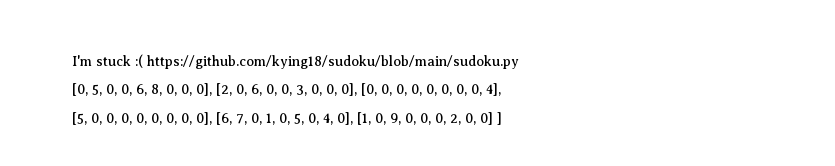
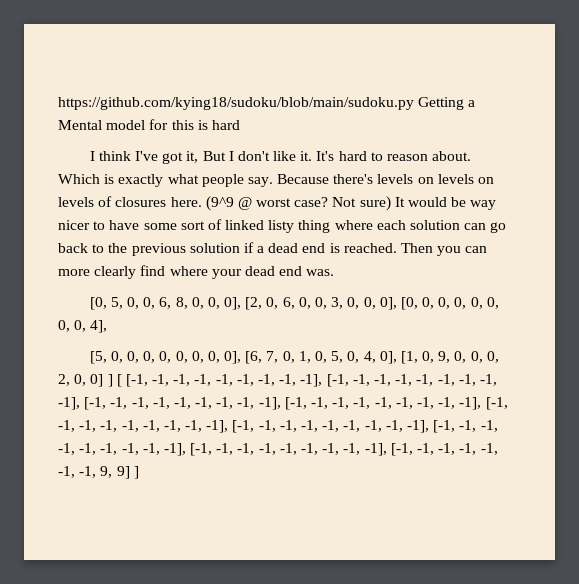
- I'm stuck :( https://github.com/kying18/sudoku/blob/main/sudoku.py
+ https://github.com/kying18/sudoku/blob/main/sudoku.py Getting a Mental model for this is hard
+ I think I've got it, But I don't like it. It's hard to reason about. Which is exactly what people say. Because there's levels on levels on levels of closures here. (9^9 @ worst case? Not sure) It would be way nicer to have some sort of linked listy thing where each solution can go back to the previous solution if a dead end is reached. Then you can more clearly find where your dead end was.
- [5, 0, 0, 0, 0, 0, 0, 0, 0], [6, 7, 0, 1, 0, 5, 0, 4, 0], [1, 0, 9, 0, 0, 0, 2, 0, 0] ]
+ [5, 0, 0, 0, 0, 0, 0, 0, 0], [6, 7, 0, 1, 0, 5, 0, 4, 0], [1, 0, 9, 0, 0, 0, 2, 0, 0] ] [ [-1, -1, -1, -1, -1, -1, -1, -1, -1], [-1, -1, -1, -1, -1, -1, -1, -1, -1], [-1, -1, -1, -1, -1, -1, -1, -1, -1], [-1, -1, -1, -1, -1, -1, -1, -1, -1], [-1, -1, -1, -1, -1, -1, -1, -1, -1], [-1, -1, -1, -1, -1, -1, -1, -1, -1], [-1, -1, -1, -1, -1, -1, -1, -1, -1], [-1, -1, -1, -1, -1, -1, -1, -1, -1], [-1, -1, -1, -1, -1, -1, -1, 9, 9] ]

